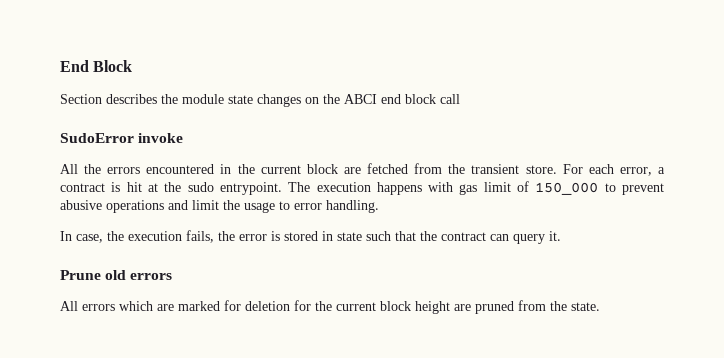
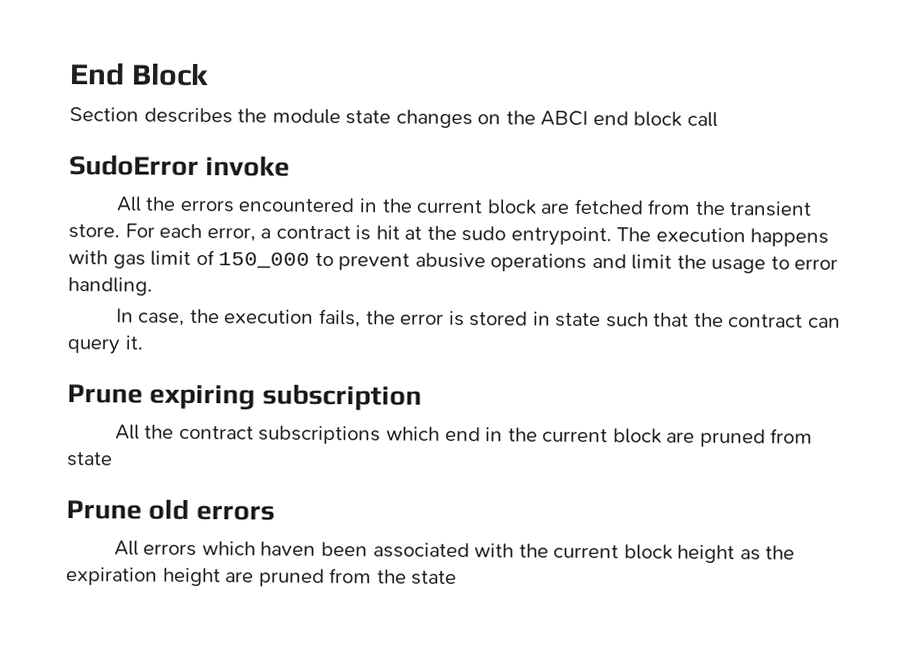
+ Prune expiring subscription
+ All the contract subscriptions which end in the current block are pruned from state
- All errors which are marked for deletion for the current block height are pruned from the state.
+ All errors which haven been associated with the current block height as the expiration height are pruned from the state

